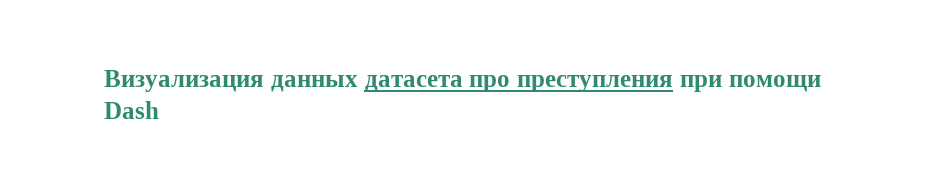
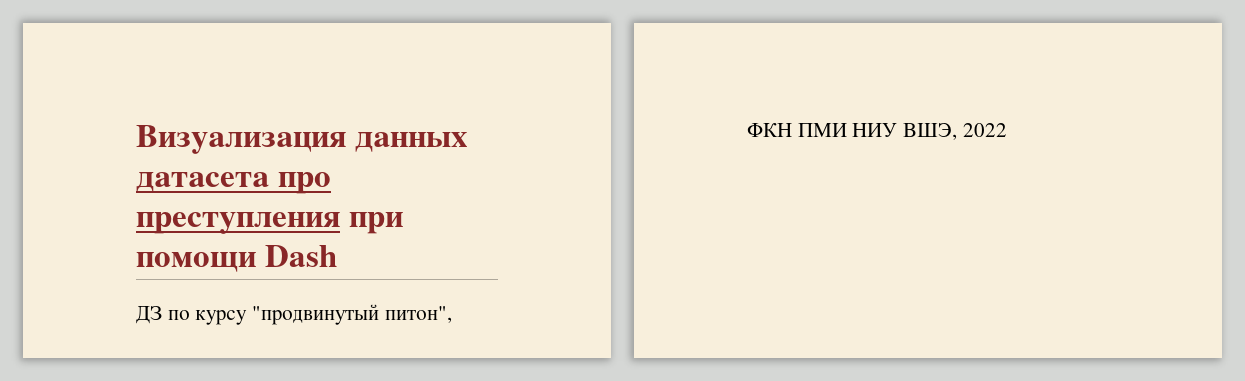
+ ДЗ по курсу "продвинутый питон", ФКН ПМИ НИУ ВШЭ, 2022

